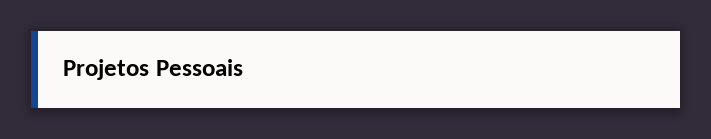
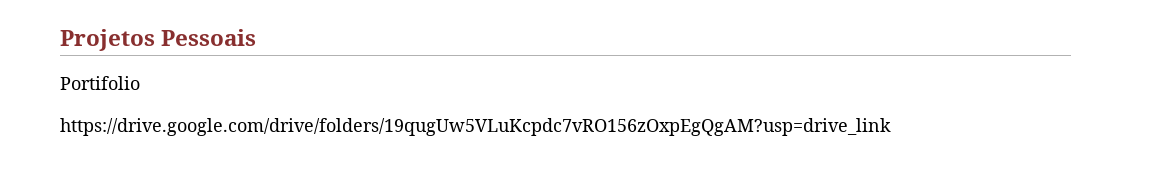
+ Portifolio
+ https://drive.google.com/drive/folders/19qugUw5VLuKcpdc7vRO156zOxpEgQgAM?usp=drive_link

